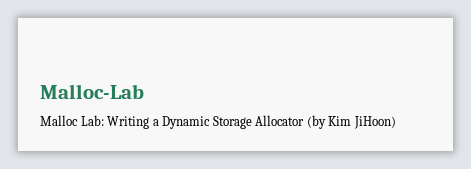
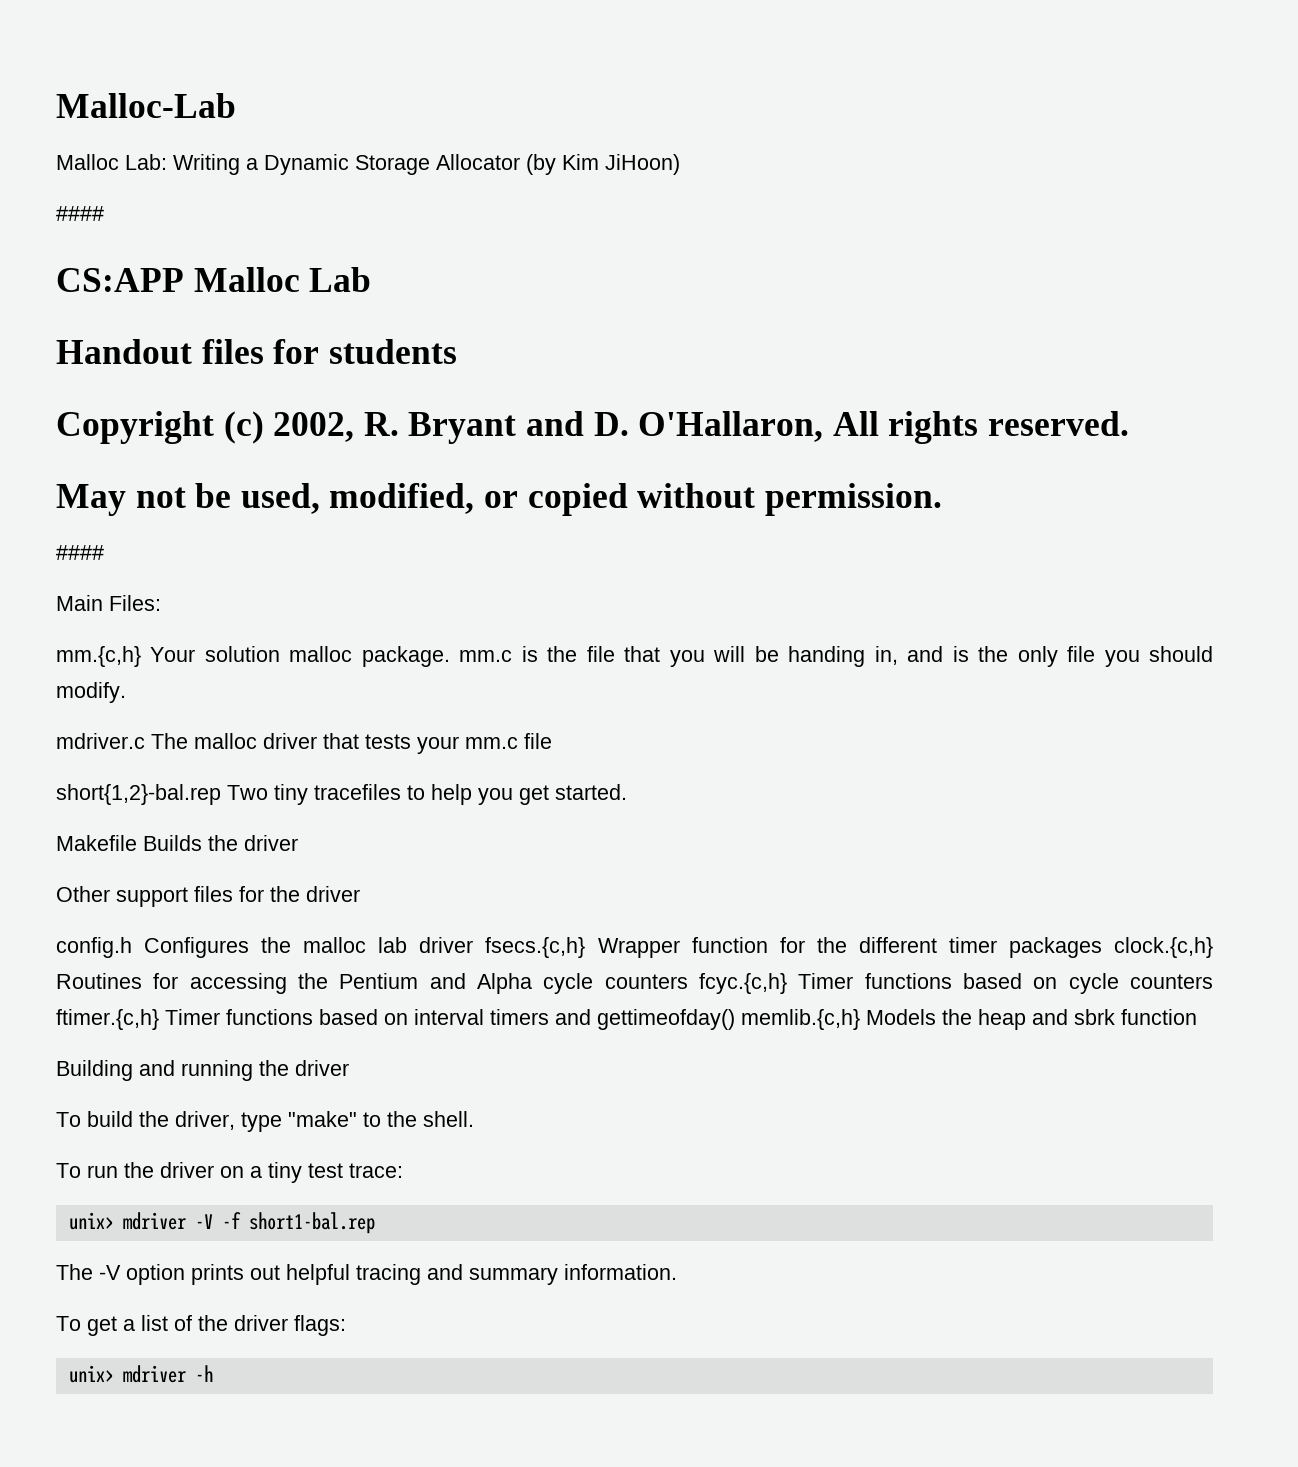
  Malloc Lab: Writing a Dynamic Storage Allocator (by Kim JiHoon)
+ ####
+ CS:APP Malloc Lab
+ Handout files for students
+ Copyright (c) 2002, R. Bryant and D. O'Hallaron, All rights reserved.
+ May not be used, modified, or copied without permission.
+ ####
+ Main Files:
+ mm.{c,h} Your solution malloc package. mm.c is the file that you will be handing in, and is the only file you should modify.
+ mdriver.c The malloc driver that tests your mm.c file
+ short{1,2}-bal.rep Two tiny tracefiles to help you get started.
+ Makefile Builds the driver
+ Other support files for the driver
+ config.h Configures the malloc lab driver fsecs.{c,h} Wrapper function for the different timer packages clock.{c,h} Routines for accessing the Pentium and Alpha cycle counters fcyc.{c,h} Timer functions based on cycle counters ftimer.{c,h} Timer functions based on interval timers and gettimeofday() memlib.{c,h} Models the heap and sbrk function
+ Building and running the driver
+ To build the driver, type "make" to the shell.
+ To run the driver on a tiny test trace:
+ unix> mdriver -V -f short1-bal.rep
+ The -V option prints out helpful tracing and summary information.
+ To get a list of the driver flags:
+ unix> mdriver -h

